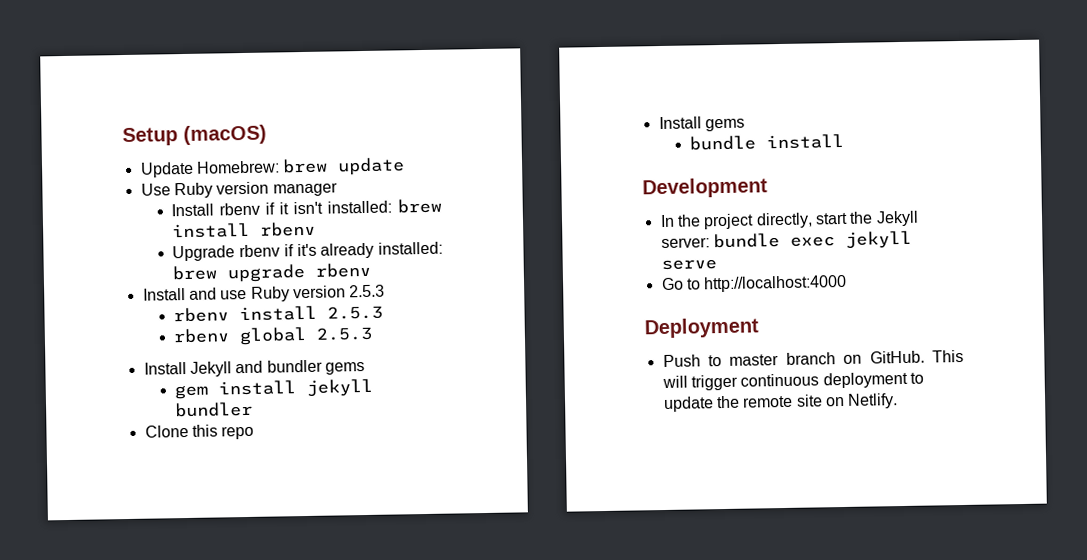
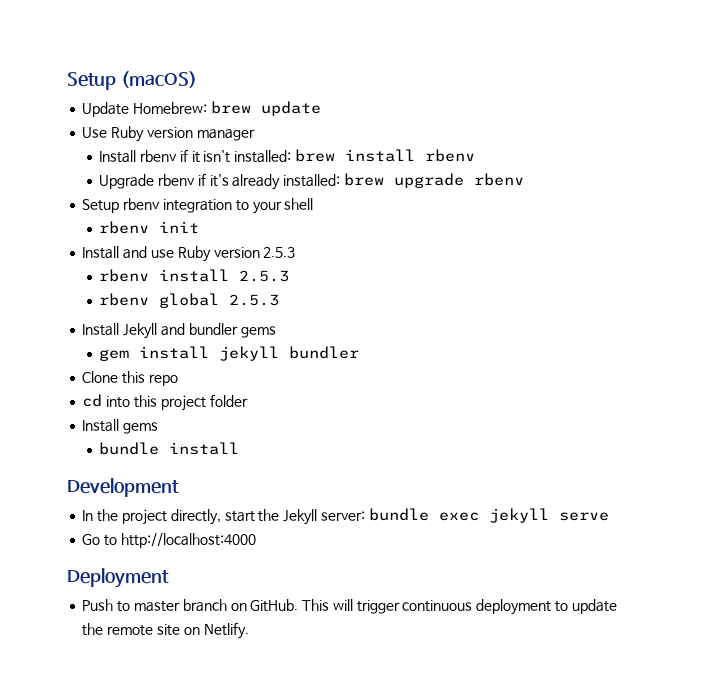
+ Setup rbenv integration to your shell
+ rbenv init
+ cd into this project folder

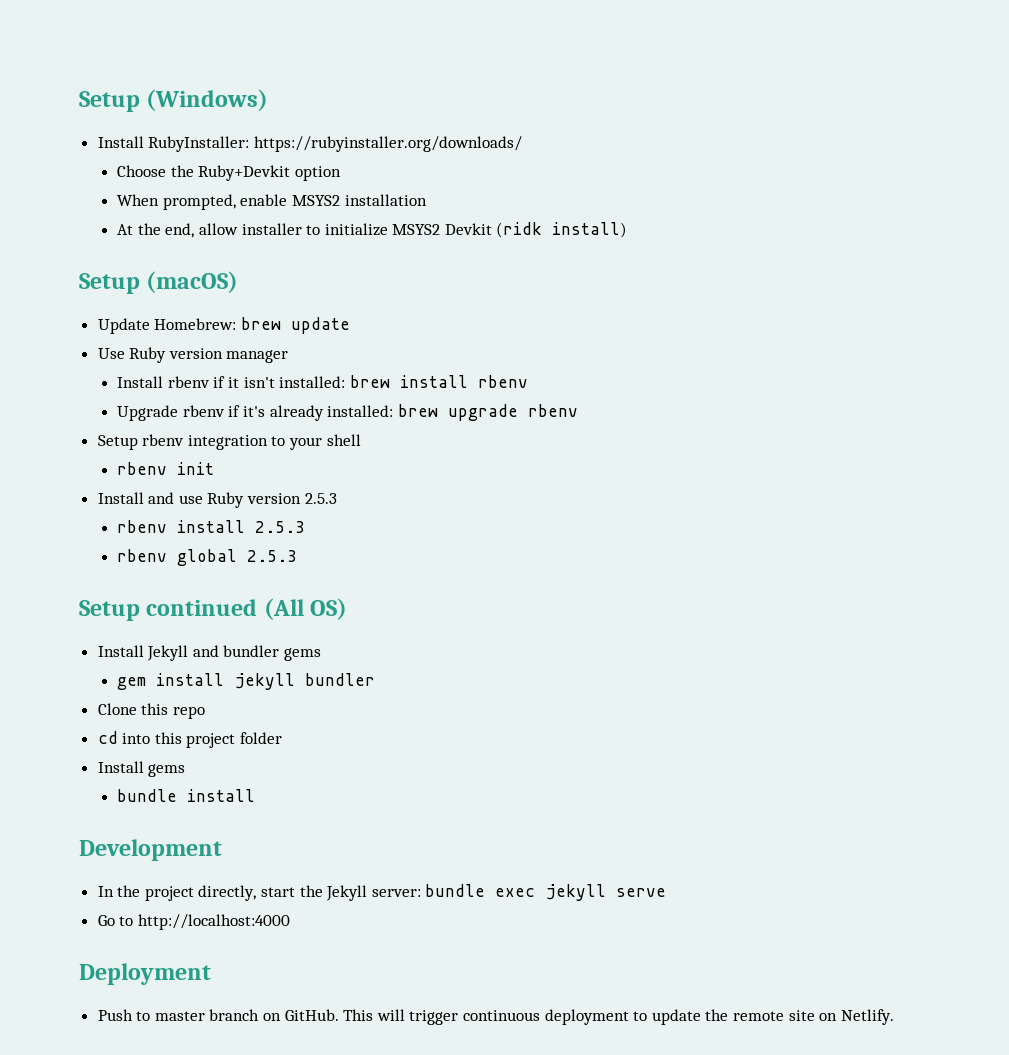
+ Setup (Windows)
+ Install RubyInstaller: https://rubyinstaller.org/downloads/
+ Choose the Ruby+Devkit option
+ When prompted, enable MSYS2 installation
+ At the end, allow installer to initialize MSYS2 Devkit (ridk install)
+ Setup continued (All OS)

